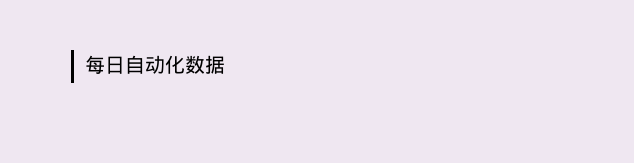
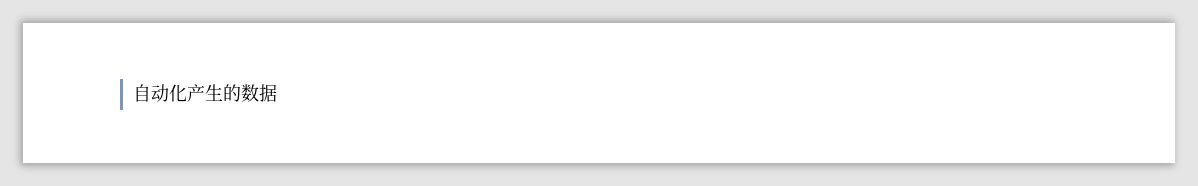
- 每日自动化数据
+ 自动化产生的数据

